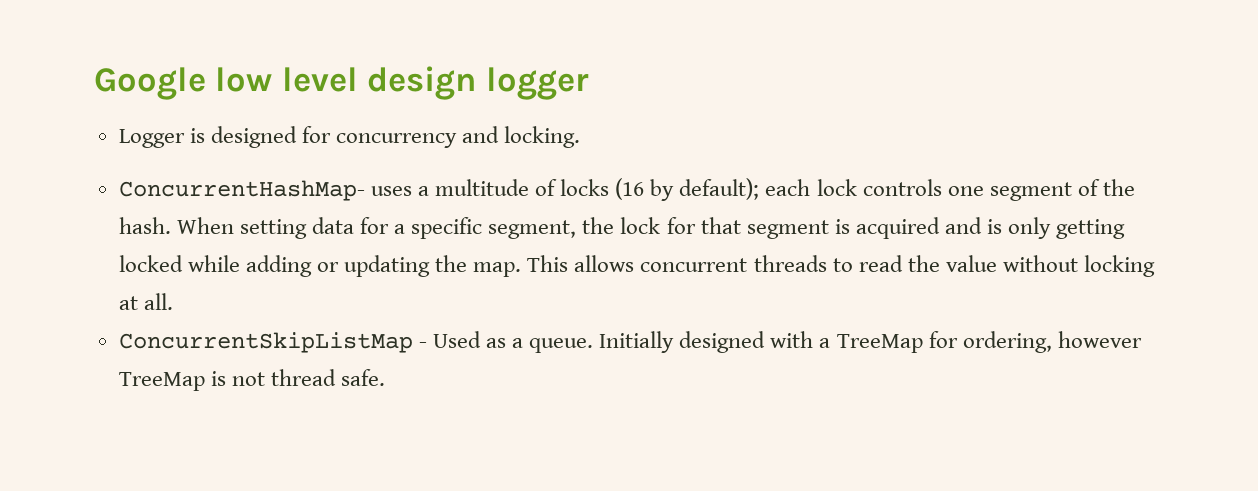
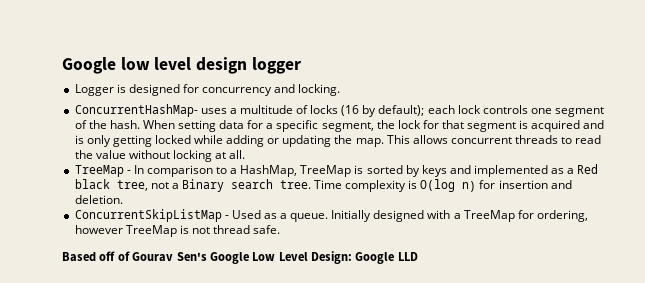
+ TreeMap - In comparison to a HashMap, TreeMap is sorted by keys and implemented as a Red black tree, not a Binary search tree. Time complexity is O(log n) for insertion and deletion.
+ Based off of Gourav Sen's Google Low Level Design: Google LLD

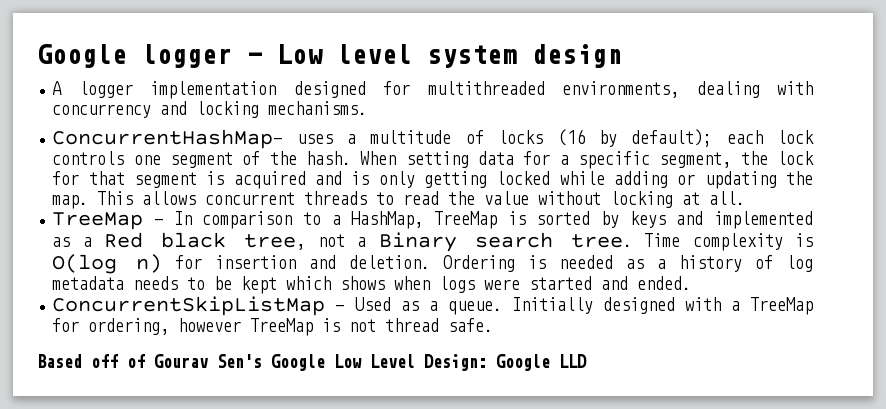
- Google low level design logger
- Logger is designed for concurrency and locking.
+ Google logger - Low level system design
+ A logger implementation designed for multithreaded environments, dealing with concurrency and locking mechanisms.
+ Ordering is needed as a history of log metadata needs to be kept which shows when logs were started and ended.

